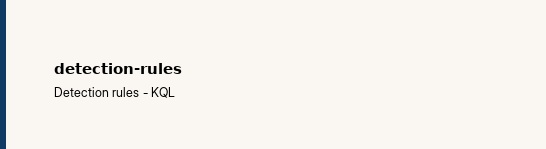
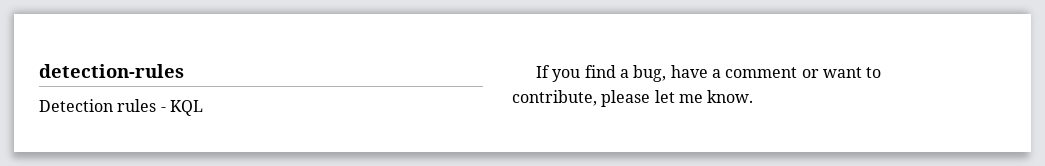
+ If you find a bug, have a comment or want to contribute, please let me know.

